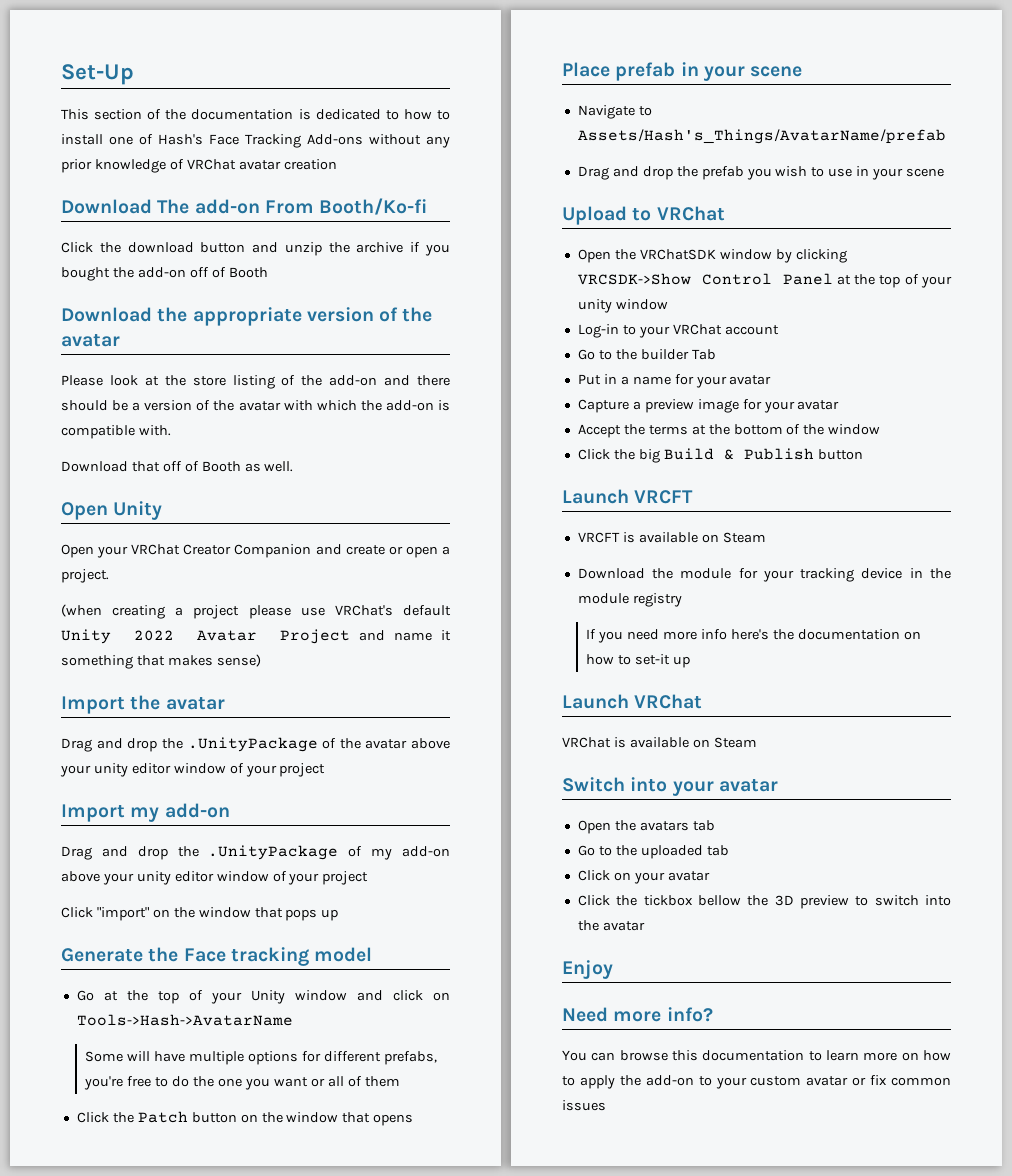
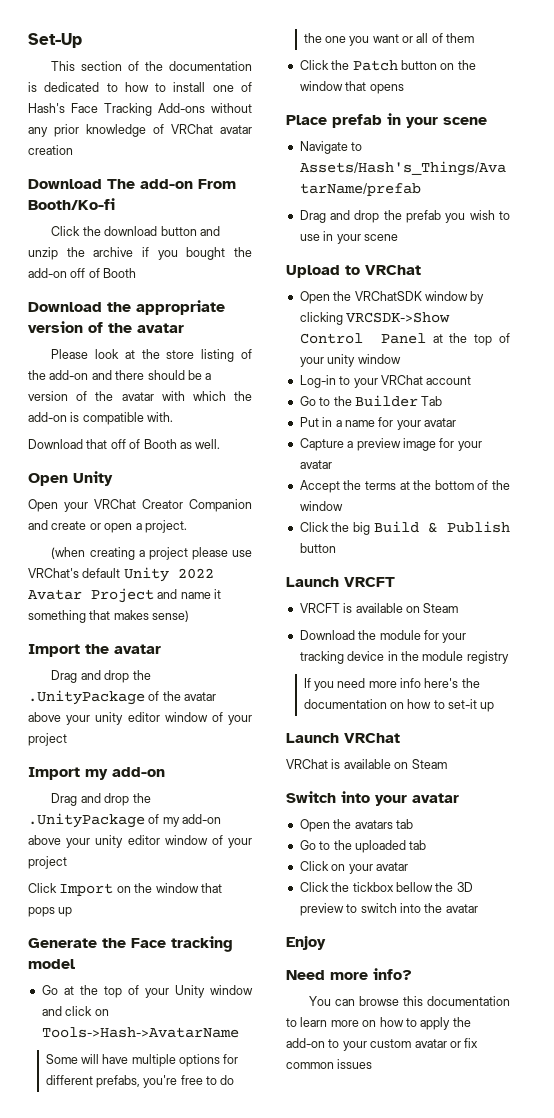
- Click "import" on the window that pops up
+ Click Import on the window that pops up
- Go to the builder Tab
+ Go to the Builder Tab

